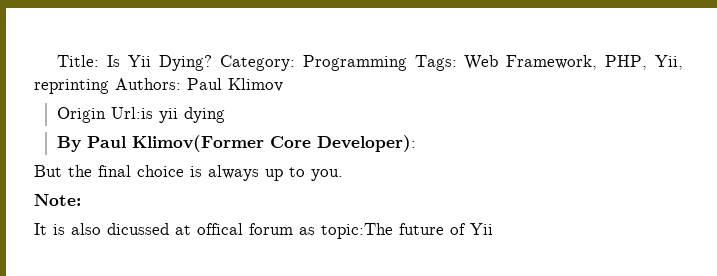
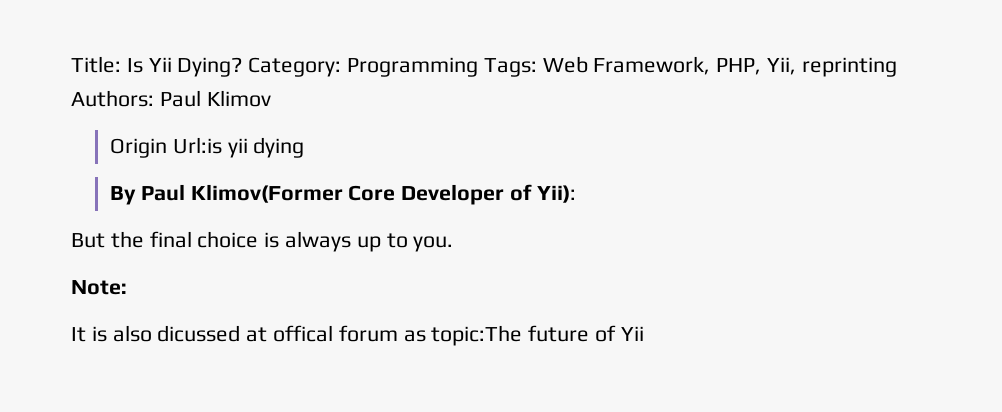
- By Paul Klimov(Former Core Developer):
+ By Paul Klimov(Former Core Developer of Yii):

